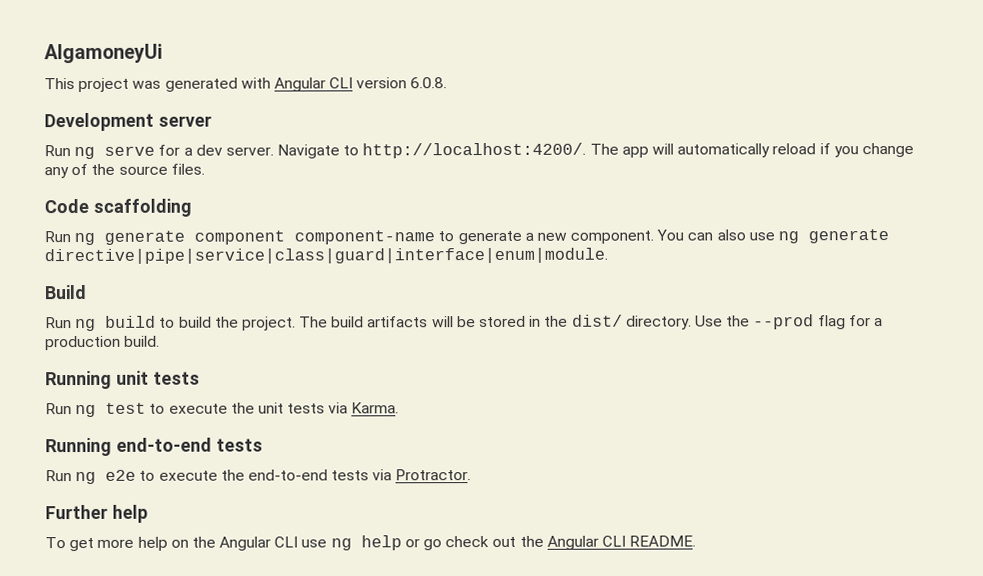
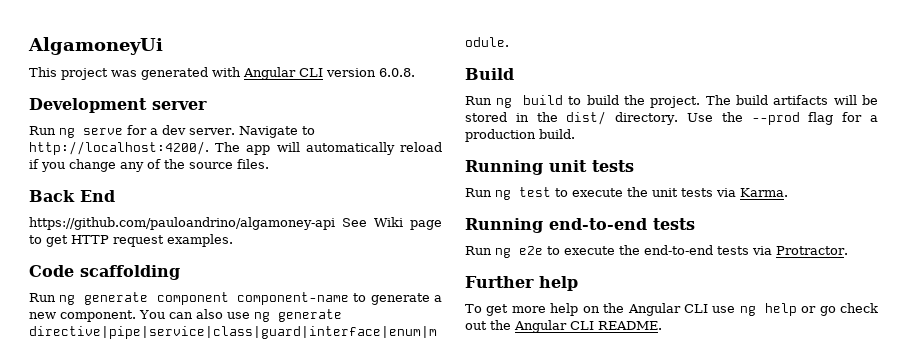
+ Back End
+ https://github.com/pauloandrino/algamoney-api See Wiki page to get HTTP request examples.

